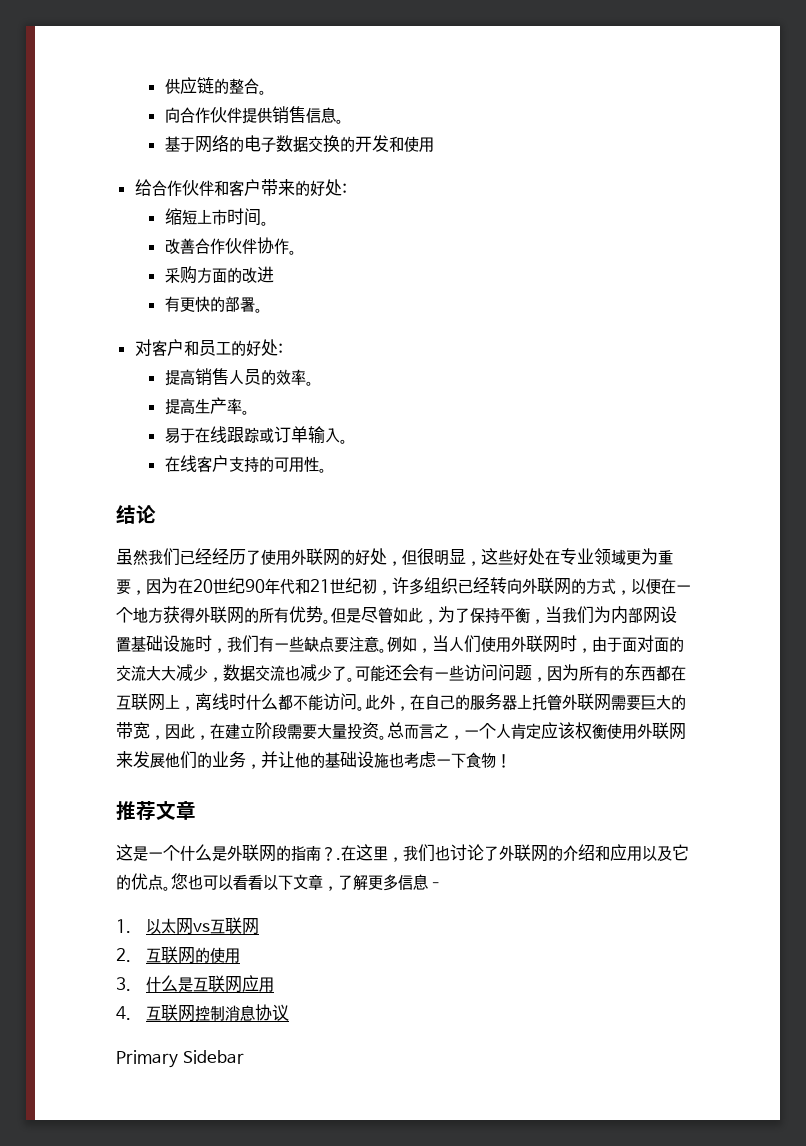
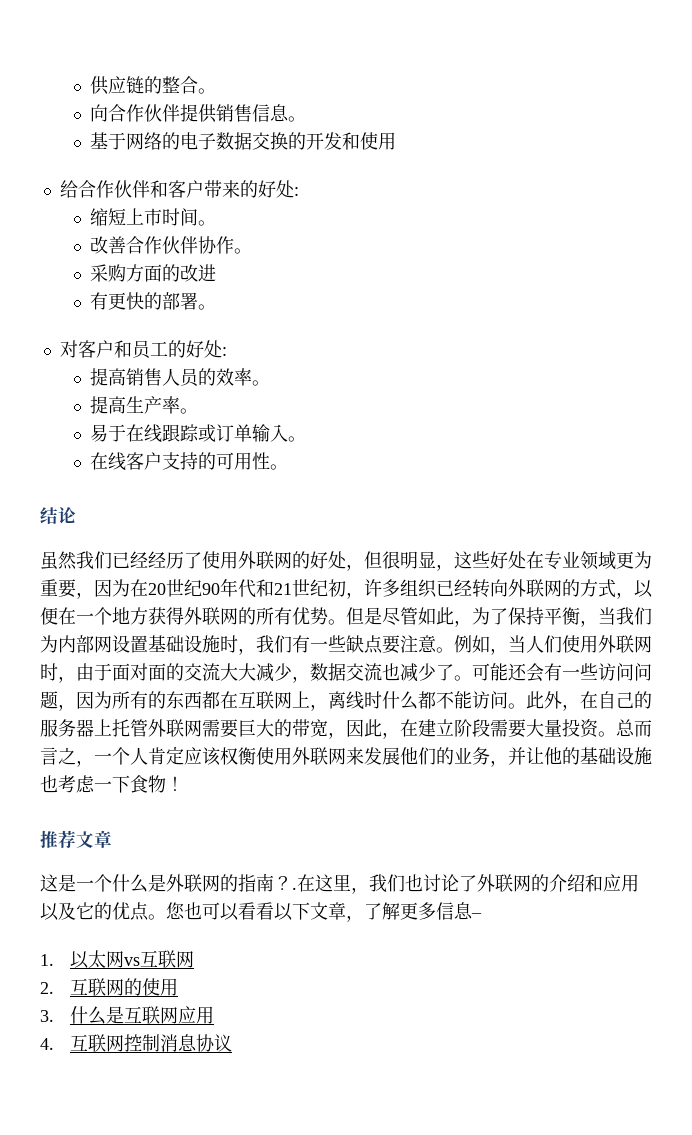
- Primary Sidebar

